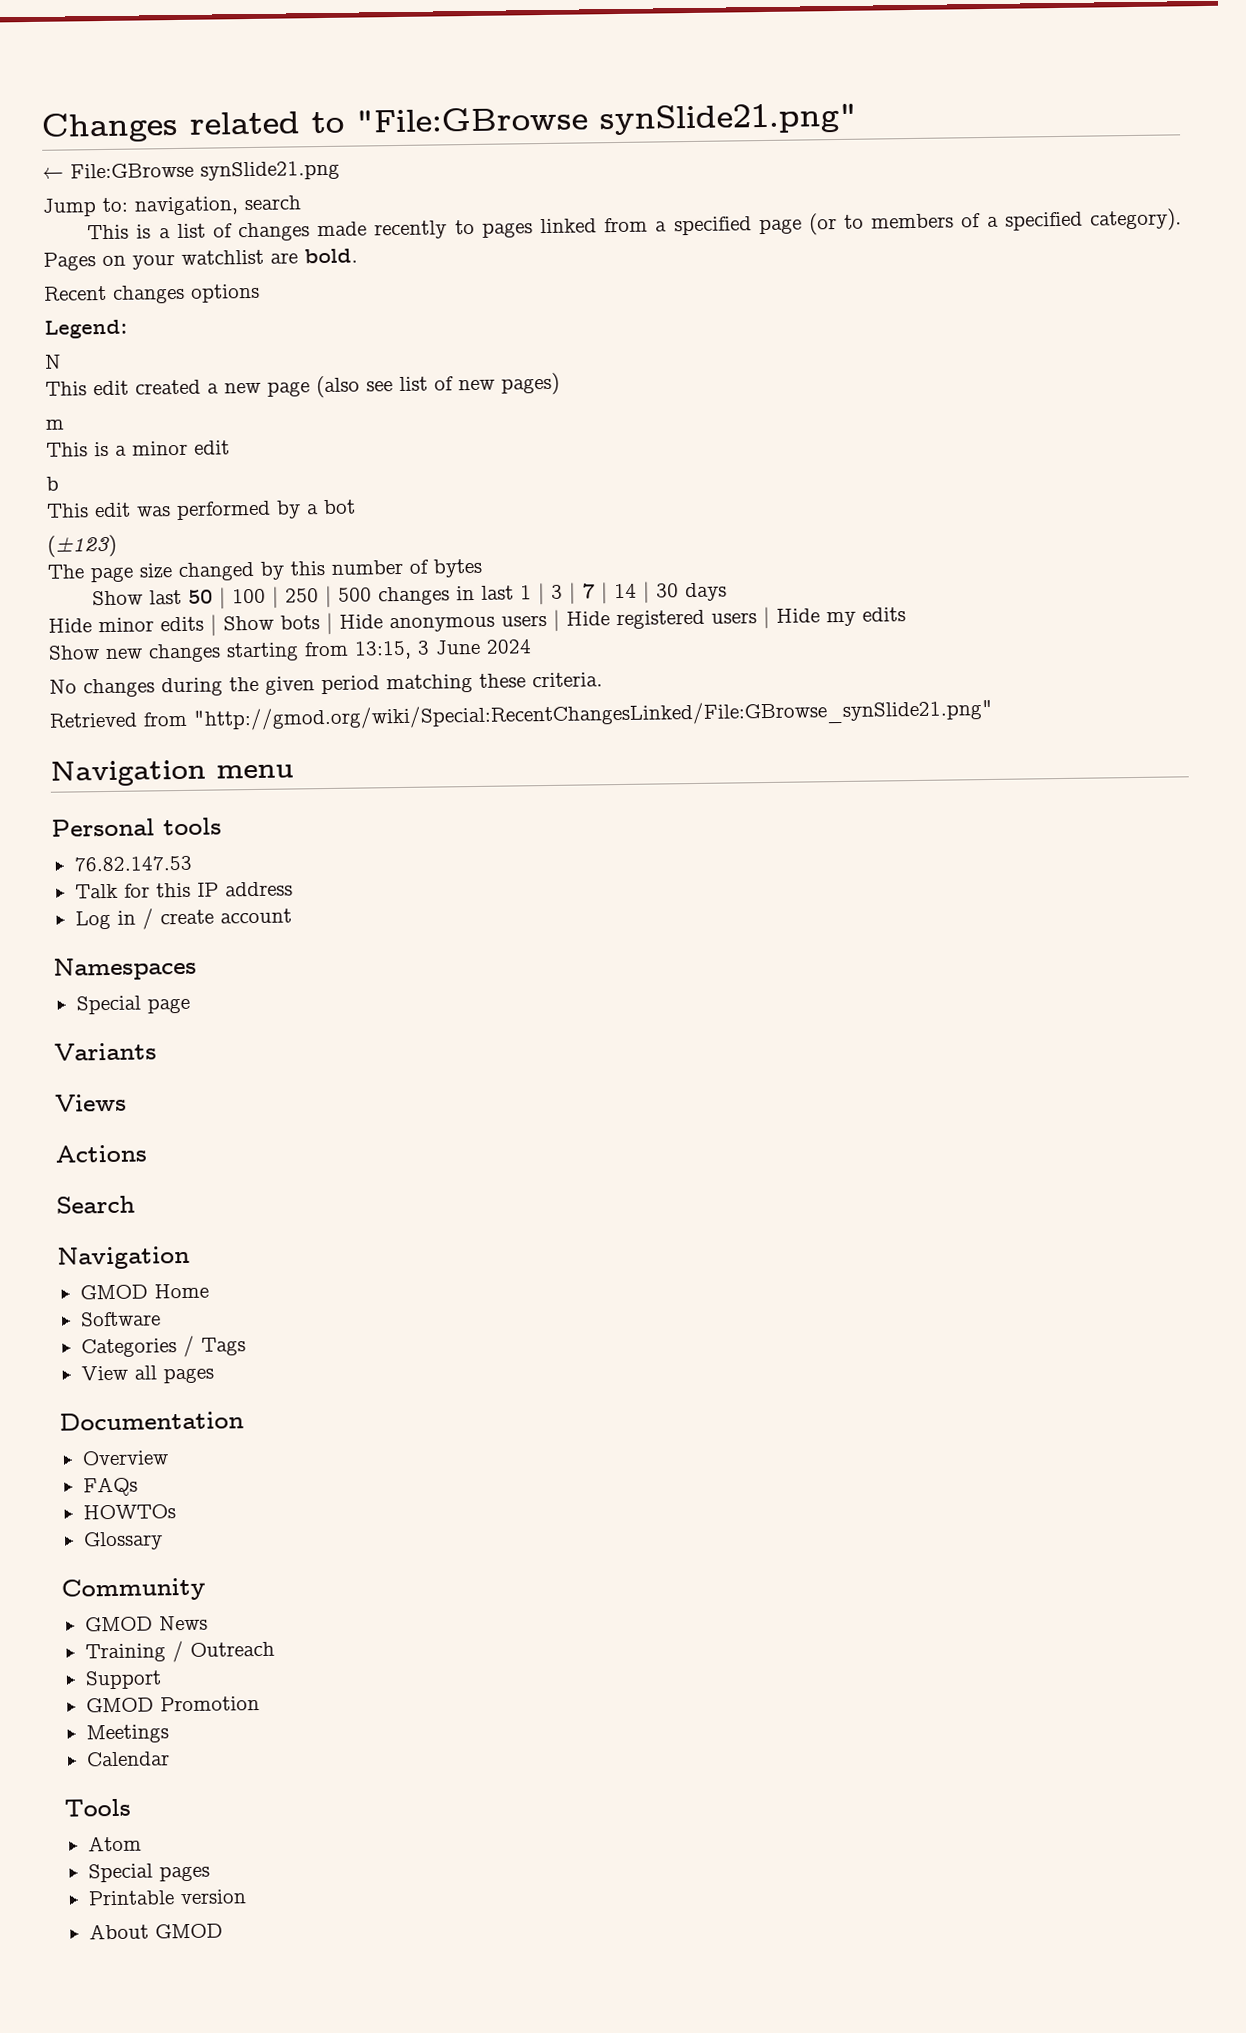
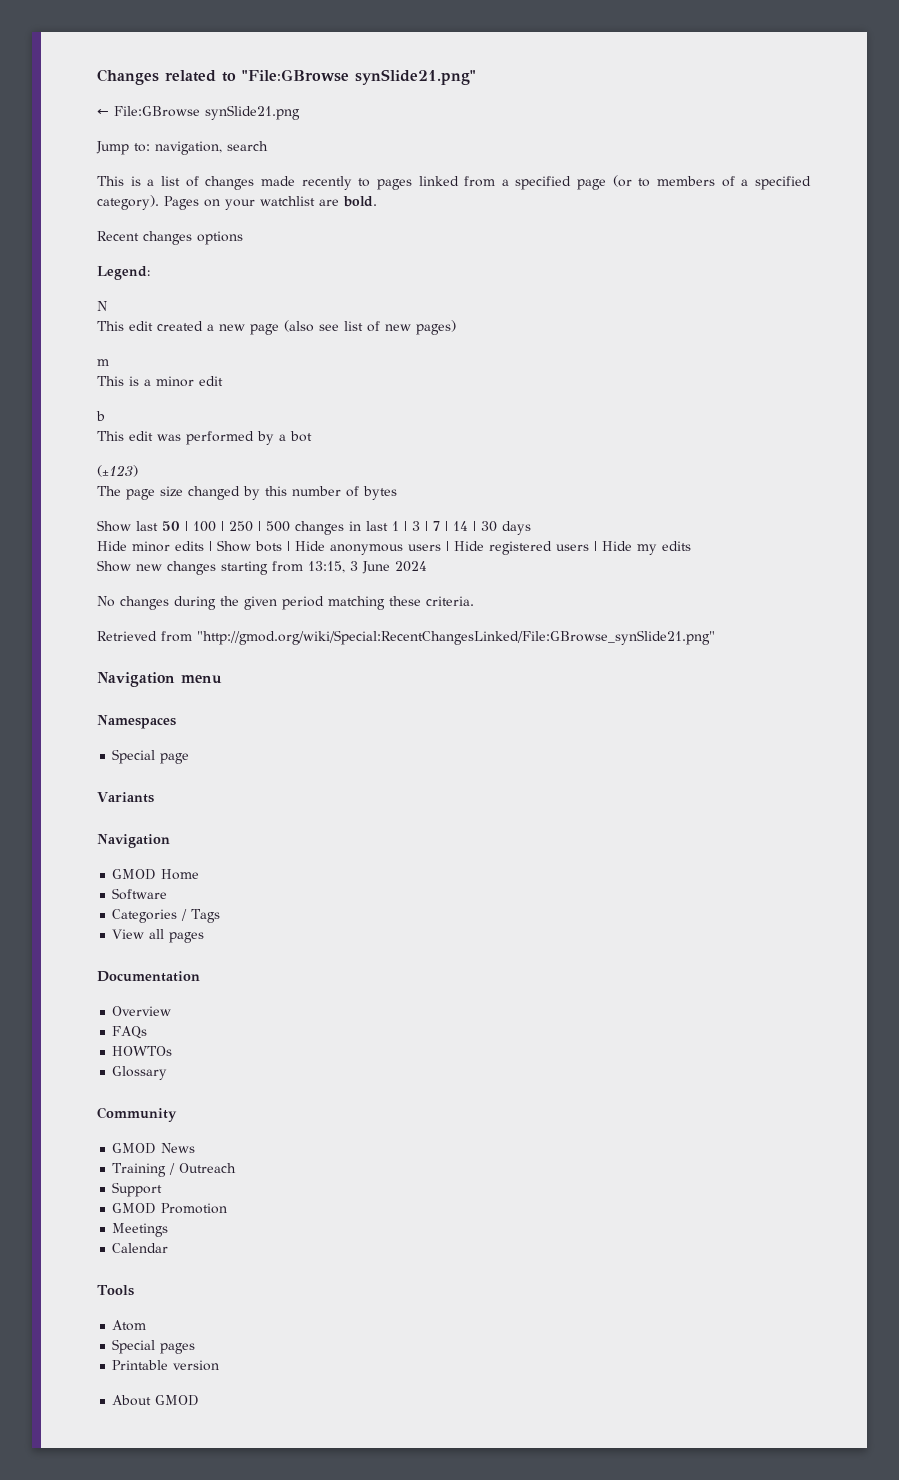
- Personal tools
- 76.82.147.53
- Talk for this IP address
- Log in / create account
- Views
- Actions
- Search

